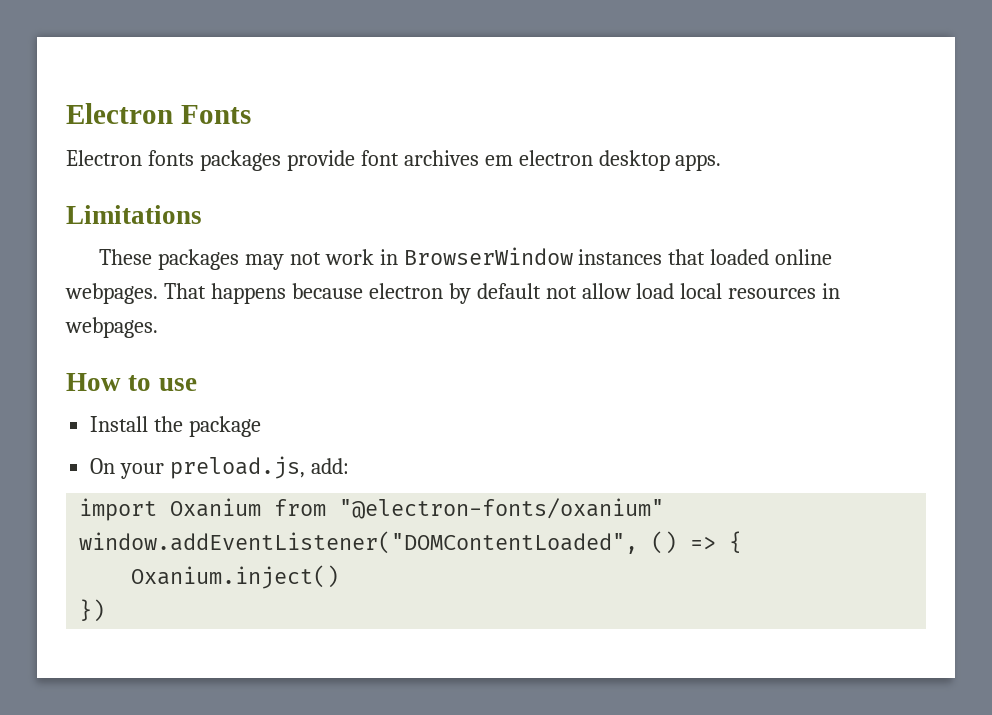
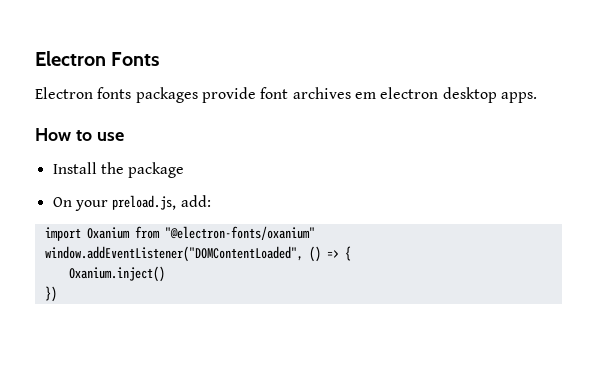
- Limitations
- These packages may not work in BrowserWindow instances that loaded online webpages. That happens because electron by default not allow load local resources in webpages.

